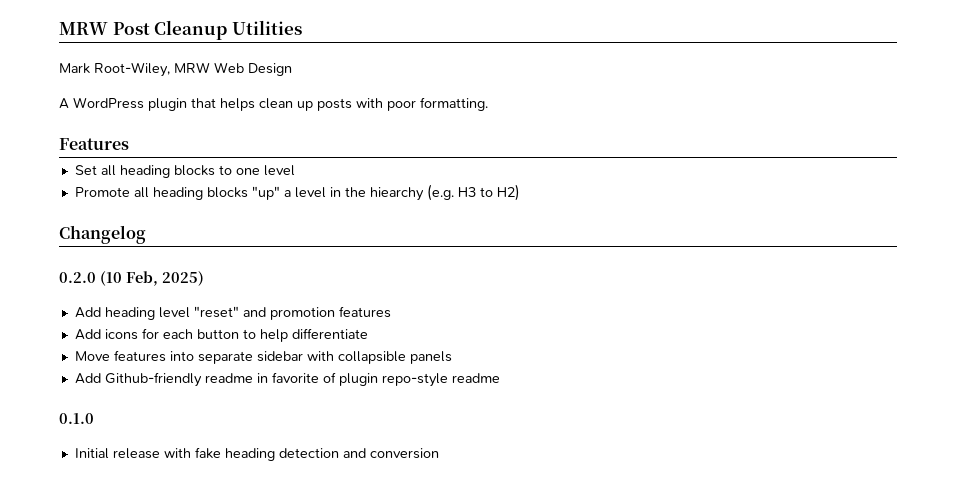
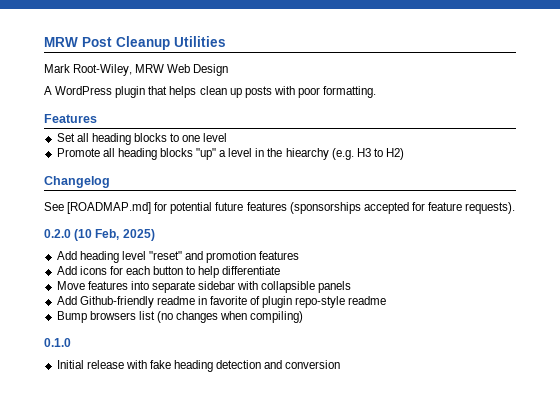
+ See [ROADMAP.md] for potential future features (sponsorships accepted for feature requests).
+ Bump browsers list (no changes when compiling)

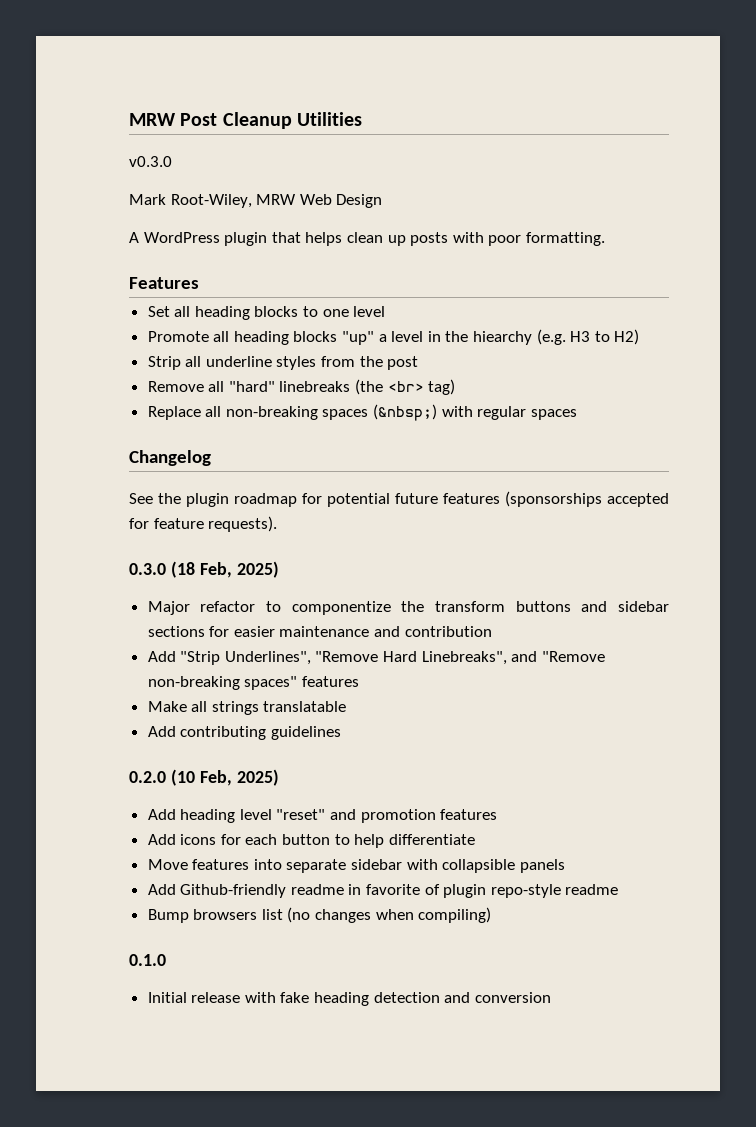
+ v0.3.0
+ Strip all underline styles from the post
+ Remove all "hard" linebreaks (the <br> tag)
+ Replace all non-breaking spaces (&nbsp;) with regular spaces
- See [ROADMAP.md] for potential future features (sponsorships accepted for feature requests).
+ See the plugin roadmap for potential future features (sponsorships accepted for feature requests).
+ 0.3.0 (18 Feb, 2025)
+ Major refactor to componentize the transform buttons and sidebar sections for easier maintenance and contribution
+ Add "Strip Underlines", "Remove Hard Linebreaks", and "Remove non-breaking spaces" features
+ Make all strings translatable
+ Add contributing guidelines

